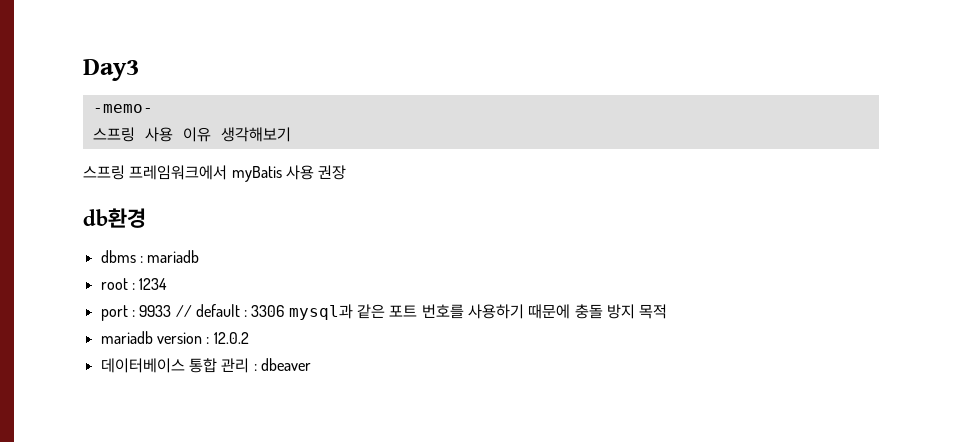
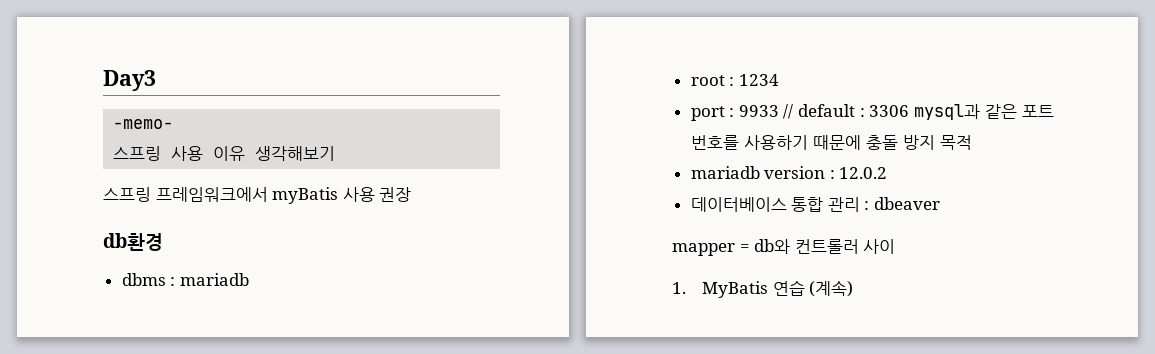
+ mapper = db와 컨트롤러 사이
+ 1. MyBatis 연습 (계속)

